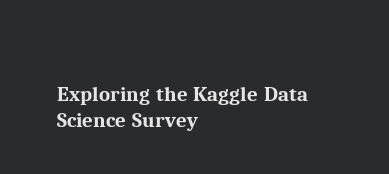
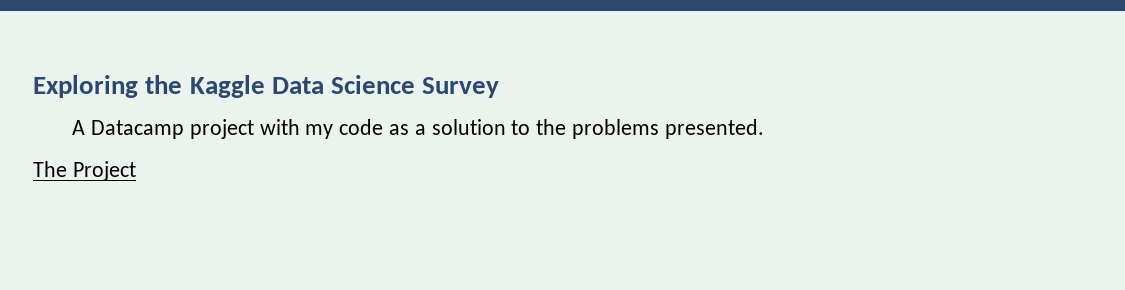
+ A Datacamp project with my code as a solution to the problems presented.
+ The Project

